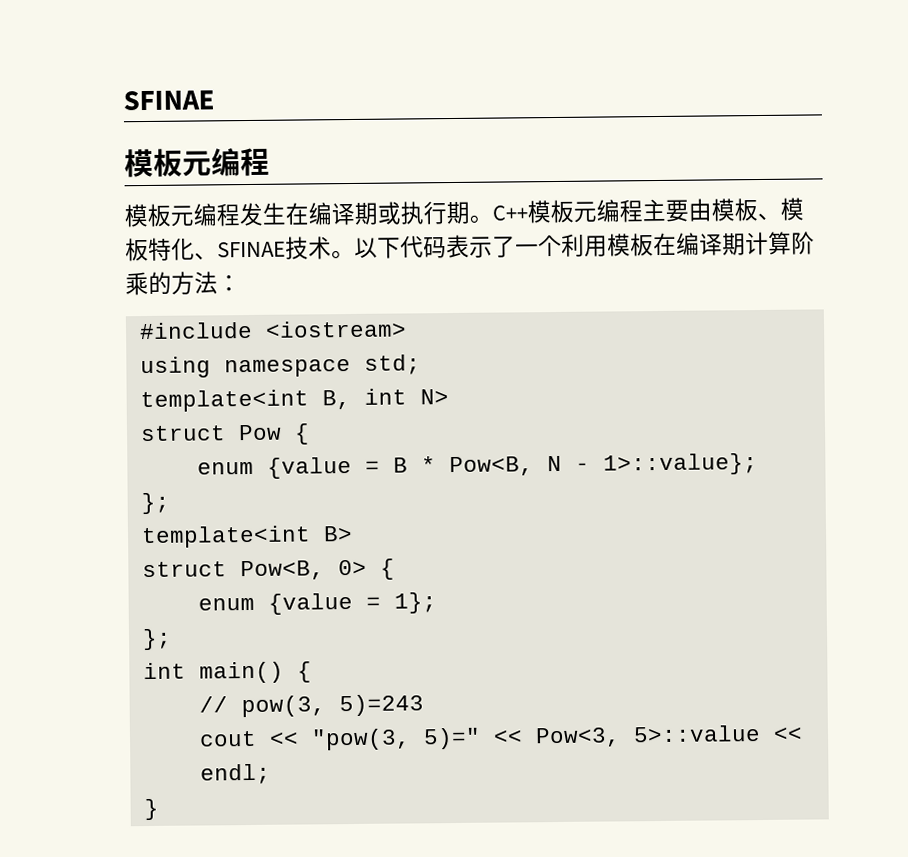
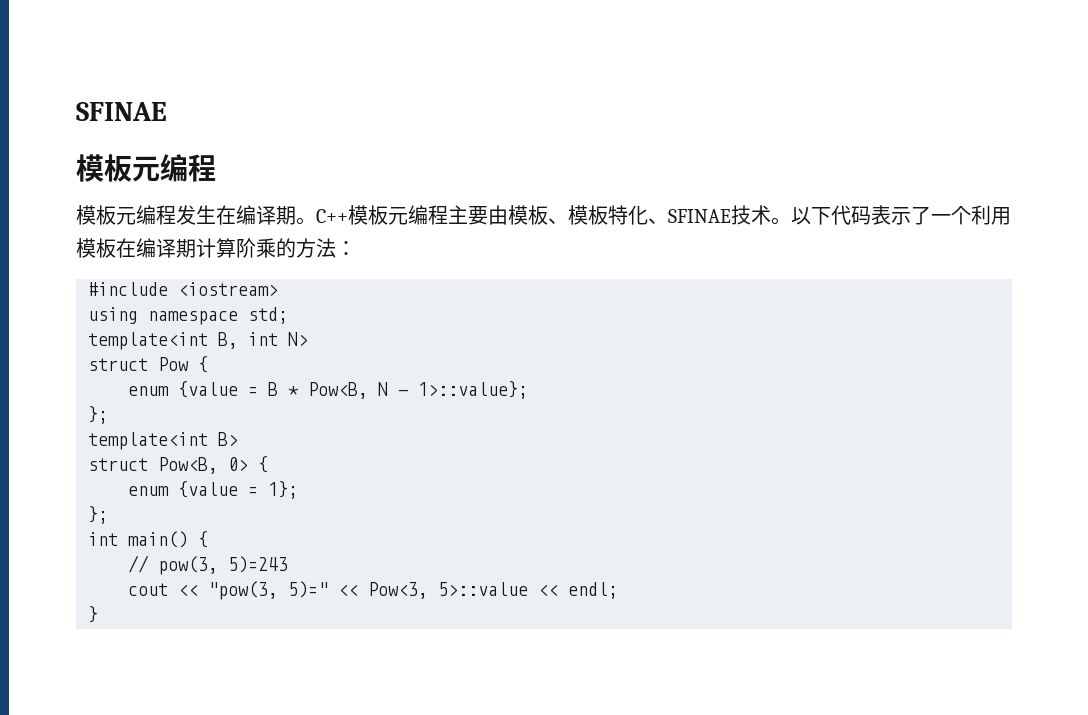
- 模板元编程发生在编译期或执行期。
+ 模板元编程发生在编译期。

